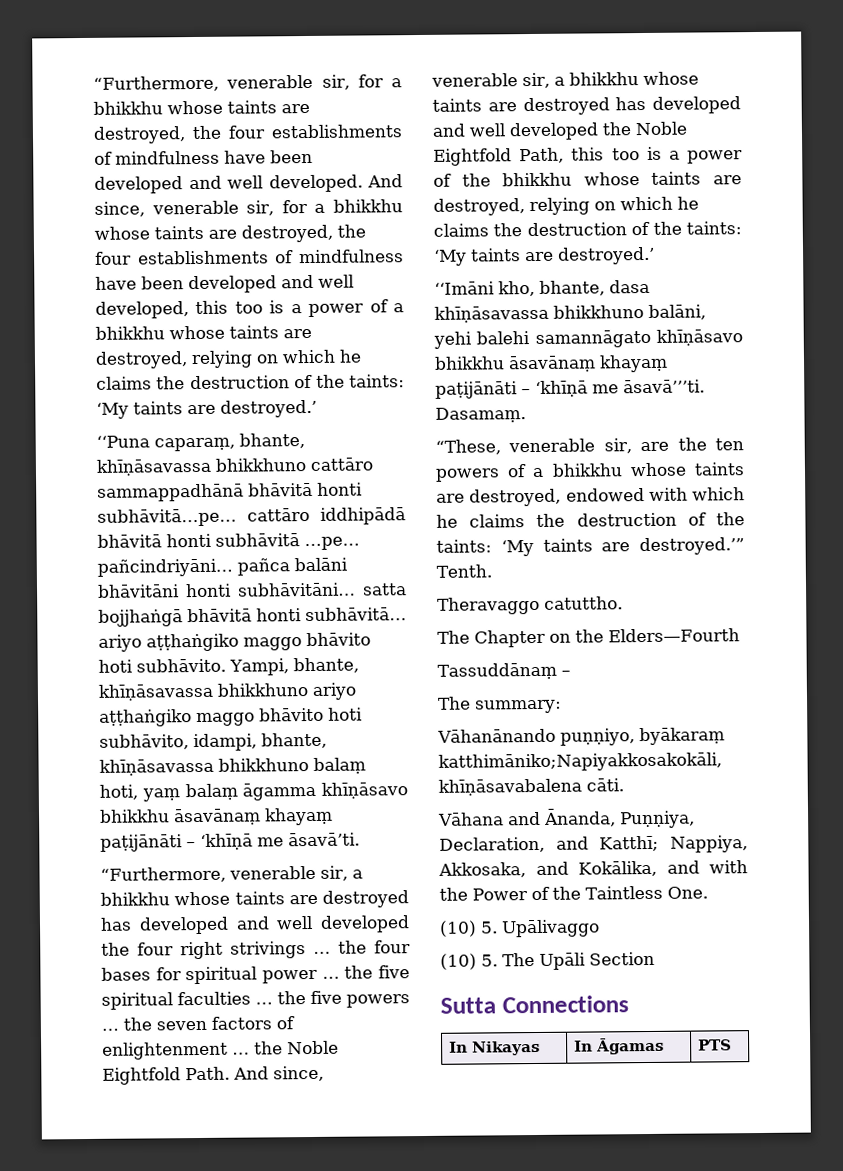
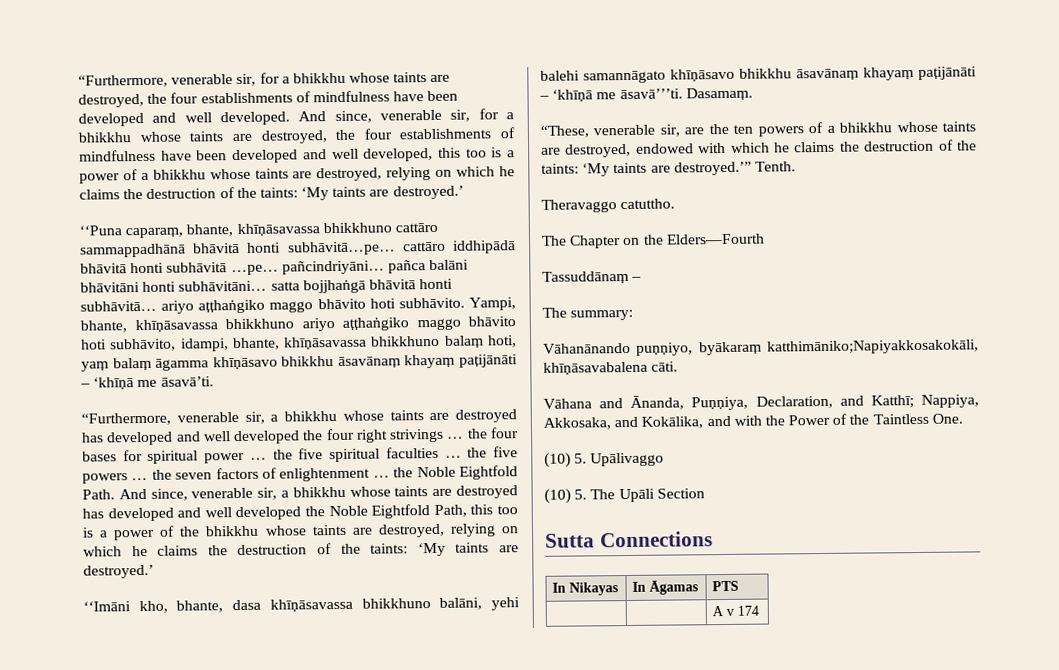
+ | | A v 174

